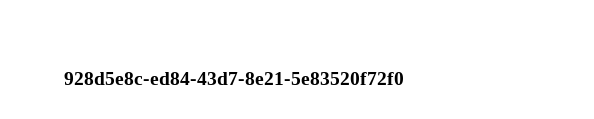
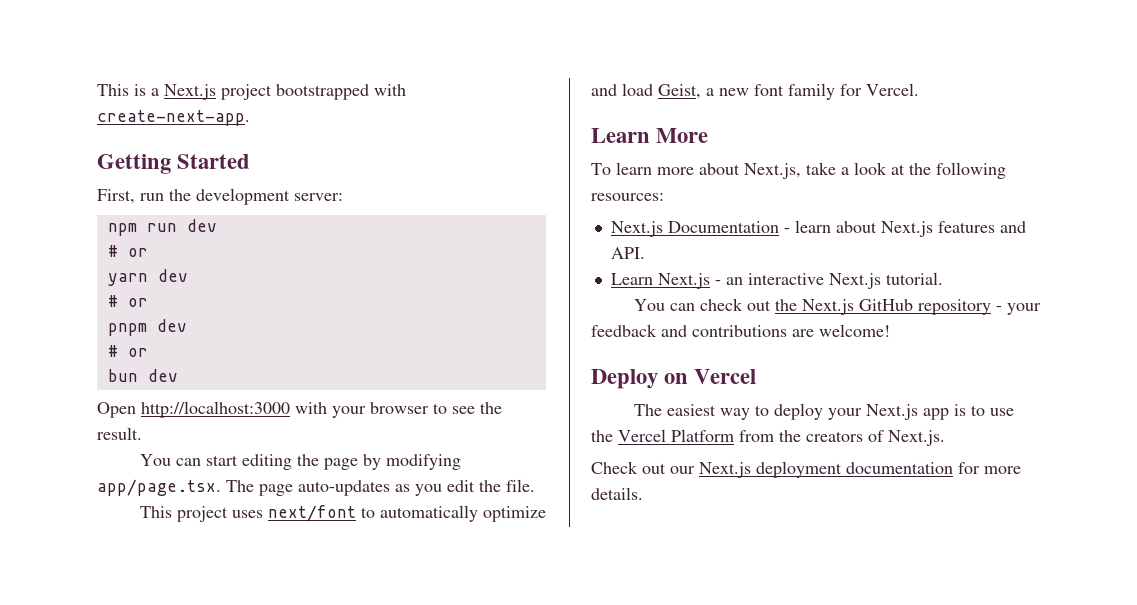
- 928d5e8c-ed84-43d7-8e21-5e83520f72f0
+ This is a Next.js project bootstrapped with create-next-app.
+ Getting Started
+ First, run the development server:
+ npm run dev
+ # or
+ yarn dev
+ # or
+ pnpm dev
+ # or
+ bun dev
+ Open http://localhost:3000 with your browser to see the result.
+ You can start editing the page by modifying app/page.tsx. The page auto-updates as you edit the file.
+ This project uses next/font to automatically optimize and load Geist, a new font family for Vercel.
+ Learn More
+ To learn more about Next.js, take a look at the following resources:
+ Next.js Documentation - learn about Next.js features and API.
+ Learn Next.js - an interactive Next.js tutorial.
+ You can check out the Next.js GitHub repository - your feedback and contributions are welcome!
+ Deploy on Vercel
+ The easiest way to deploy your Next.js app is to use the Vercel Platform from the creators of Next.js.
+ Check out our Next.js deployment documentation for more details.

